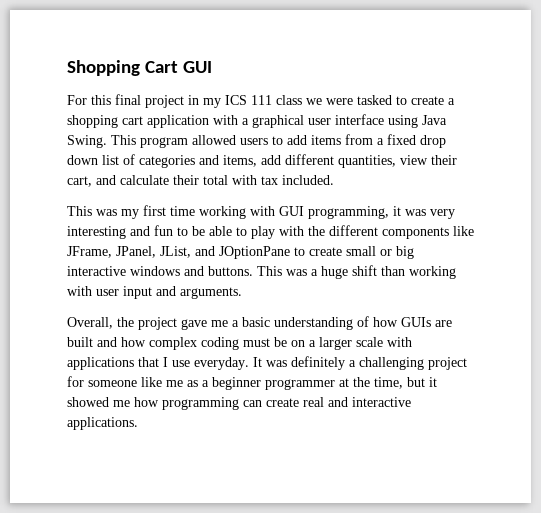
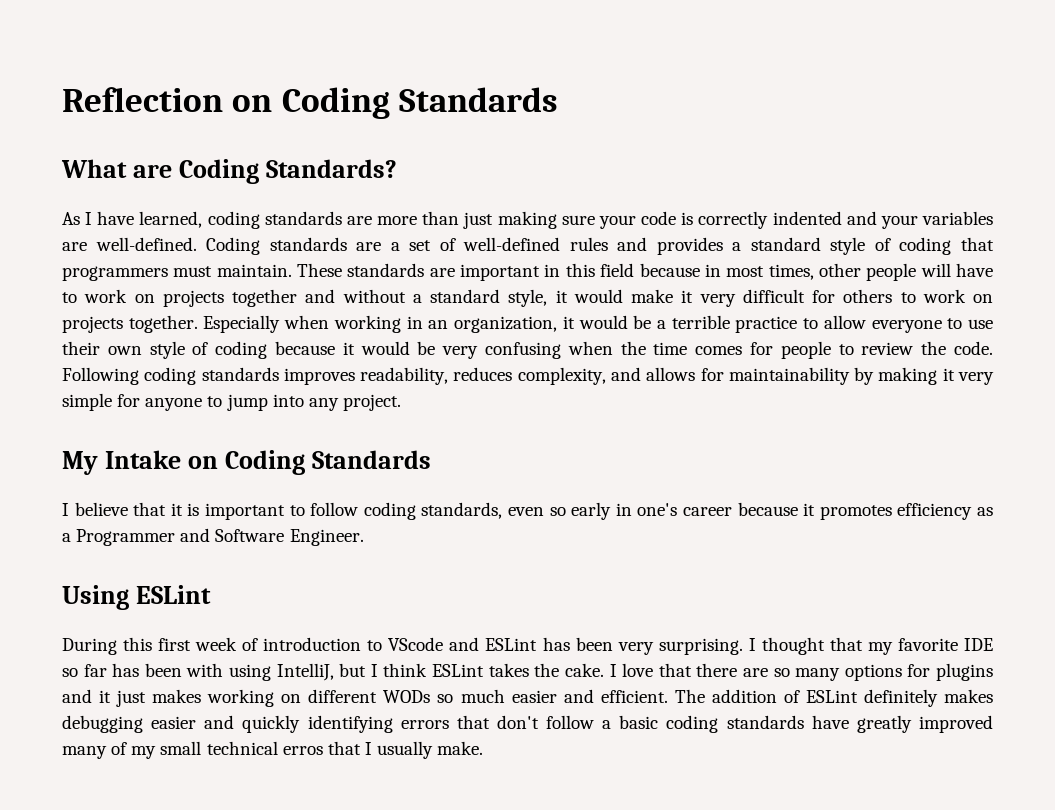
- Shopping Cart GUI
- For this final project in my ICS 111 class we were tasked to create a shopping cart application with a graphical user interface using Java Swing. This program allowed users to add items from a fixed drop down list of categories and items, add different quantities, view their cart, and calculate their total with tax included.
- This was my first time working with GUI programming, it was very interesting and fun to be able to play with the different components like JFrame, JPanel, JList, and JOptionPane to create small or big interactive windows and buttons. This was a huge shift than working with user input and arguments.
- Overall, the project gave me a basic understanding of how GUIs are built and how complex coding must be on a larger scale with applications that I use everyday. It was definitely a challenging project for someone like me as a beginner programmer at the time, but it showed me how programming can create real and interactive applications.
+ Reflection on Coding Standards
+ What are Coding Standards?
+ As I have learned, coding standards are more than just making sure your code is correctly indented and your variables are well-defined. Coding standards are a set of well-defined rules and provides a standard style of coding that programmers must maintain. These standards are important in this field because in most times, other people will have to work on projects together and without a standard style, it would make it very difficult for others to work on projects together. Especially when working in an organization, it would be a terrible practice to allow everyone to use their own style of coding because it would be very confusing when the time comes for people to review the code. Following coding standards improves readability, reduces complexity, and allows for maintainability by making it very simple for anyone to jump into any project.
+ My Intake on Coding Standards
+ I believe that it is important to follow coding standards, even so early in one's career because it promotes efficiency as a Programmer and Software Engineer.
+ Using ESLint
+ During this first week of introduction to VScode and ESLint has been very surprising. I thought that my favorite IDE so far has been with using IntelliJ, but I think ESLint takes the cake. I love that there are so many options for plugins and it just makes working on different WODs so much easier and efficient. The addition of ESLint definitely makes debugging easier and quickly identifying errors that don't follow a basic coding standards have greatly improved many of my small technical erros that I usually make.

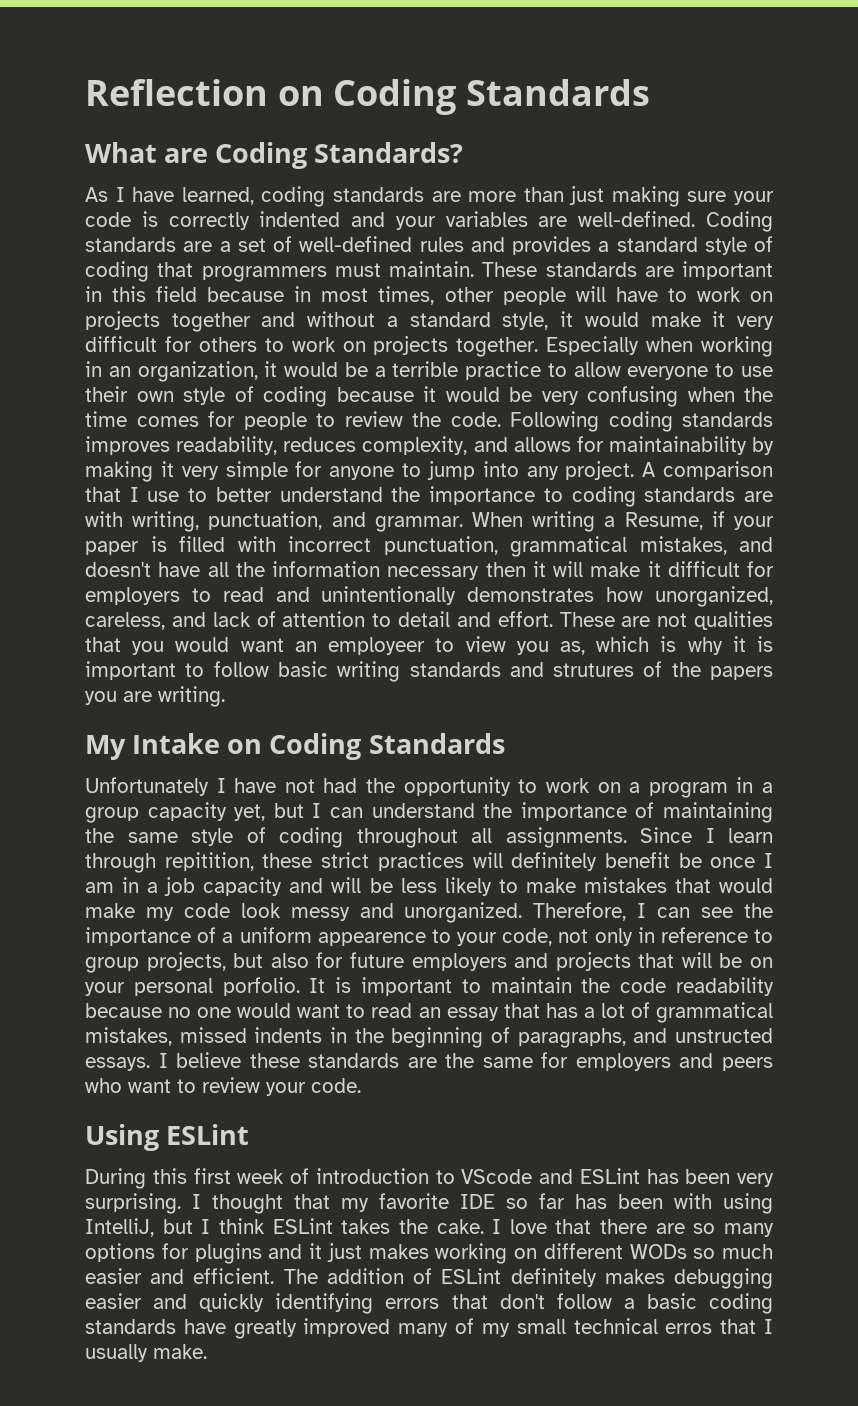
+ A comparison that I use to better understand the importance to coding standards are with writing, punctuation, and grammar. When writing a Resume, if your paper is filled with incorrect punctuation, grammatical mistakes, and doesn't have all the information necessary then it will make it difficult for employers to read and unintentionally demonstrates how unorganized, careless, and lack of attention to detail and effort. These are not qualities that you would want an employeer to view you as, which is why it is important to follow basic writing standards and strutures of the papers you are writing.
- I believe that it is important to follow coding standards, even so early in one's career because it promotes efficiency as a Programmer and Software Engineer.
+ Unfortunately I have not had the opportunity to work on a program in a group capacity yet, but I can understand the importance of maintaining the same style of coding throughout all assignments. Since I learn through repitition, these strict practices will definitely benefit be once I am in a job capacity and will be less likely to make mistakes that would make my code look messy and unorganized. Therefore, I can see the importance of a uniform appearence to your code, not only in reference to group projects, but also for future employers and projects that will be on your personal porfolio. It is important to maintain the code readability because no one would want to read an essay that has a lot of grammatical mistakes, missed indents in the beginning of paragraphs, and unstructed essays. I believe these standards are the same for employers and peers who want to review your code.

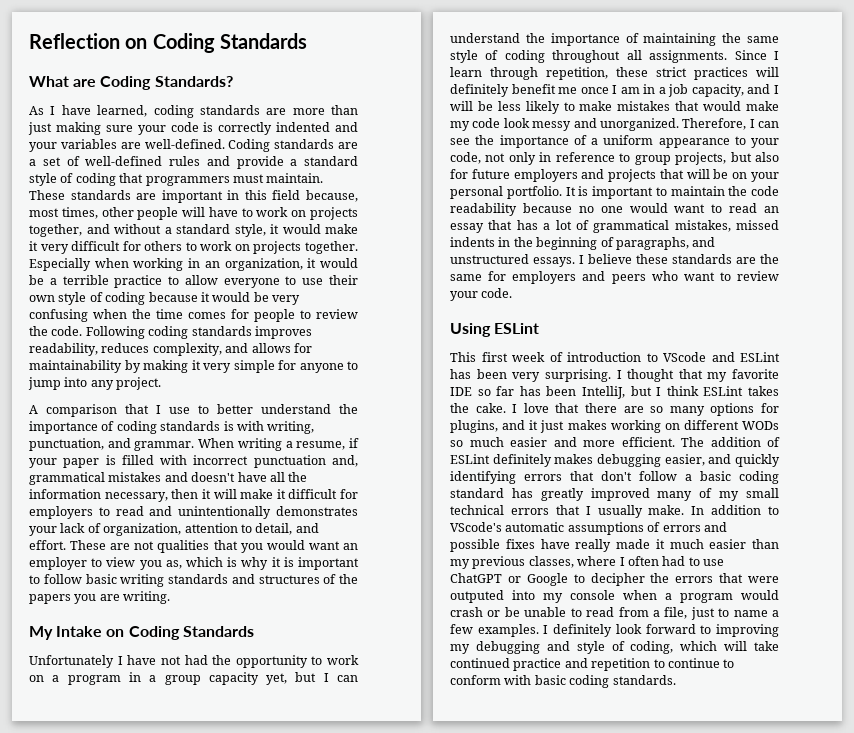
- Coding standards are a set of well-defined rules and provides a standard style of coding that programmers must maintain.
+ Coding standards are a set of well-defined rules and provide a standard style of coding that programmers must maintain.
- These standards are important in this field because in most times, other people will have to work on projects together and without a standard style, it would make it very difficult for others to work on projects together.
+ These standards are important in this field because, most times, other people will have to work on projects together, and without a standard style, it would make it very difficult for others to work on projects together.
- Following coding standards improves readability, reduces complexity, and allows for maintainability by making it very simple for anyone to jump into any project. A comparison that I use to better understand the importance to coding standards are with writing, punctuation, and grammar.
+ Following coding standards improves readability, reduces complexity, and allows for maintainability by making it very simple for anyone to jump into any project.
+ A comparison that I use to better understand the importance of coding standards is with writing, punctuation, and grammar.
- When writing a Resume, if your paper is filled with incorrect punctuation, grammatical mistakes, and doesn't have all the information necessary then it will make it difficult for employers to read and unintentionally demonstrates how unorganized, careless, and lack of attention to detail and effort.
+ When writing a resume, if your paper is filled with incorrect punctuation and, grammatical mistakes and doesn't have all the information necessary, then it will make it difficult for employers to read and unintentionally demonstrates your lack of organization, attention to detail, and effort.
- These are not qualities that you would want an employeer to view you as, which is why it is important to follow basic writing standards and strutures of the papers you are writing.
+ These are not qualities that you would want an employer to view you as, which is why it is important to follow basic writing standards and structures of the papers you are writing.
- Since I learn through repitition, these strict practices will definitely benefit be once I am in a job capacity and will be less likely to make mistakes that would make my code look messy and unorganized.
+ Since I learn through repetition, these strict practices will definitely benefit me once I am in a job capacity, and I will be less likely to make mistakes that would make my code look messy and unorganized.
- Therefore, I can see the importance of a uniform appearence to your code, not only in reference to group projects, but also for future employers and projects that will be on your personal porfolio.
+ Therefore, I can see the importance of a uniform appearance to your code, not only in reference to group projects, but also for future employers and projects that will be on your personal portfolio.
- It is important to maintain the code readability because no one would want to read an essay that has a lot of grammatical mistakes, missed indents in the beginning of paragraphs, and unstructed essays.
+ It is important to maintain the code readability because no one would want to read an essay that has a lot of grammatical mistakes, missed indents in the beginning of paragraphs, and unstructured essays.
- During this first week of introduction to VScode and ESLint has been very surprising.
+ This first week of introduction to VScode and ESLint has been very surprising.
- I thought that my favorite IDE so far has been with using IntelliJ, but I think ESLint takes the cake.
+ I thought that my favorite IDE so far has been IntelliJ, but I think ESLint takes the cake.
- I love that there are so many options for plugins and it just makes working on different WODs so much easier and efficient.
+ I love that there are so many options for plugins, and it just makes working on different WODs so much easier and more efficient.
- The addition of ESLint definitely makes debugging easier and quickly identifying errors that don't follow a basic coding standards have greatly improved many of my small technical erros that I usually make.
+ The addition of ESLint definitely makes debugging easier, and quickly identifying errors that don't follow a basic coding standard has greatly improved many of my small technical errors that I usually make.
+ In addition to VScode's automatic assumptions of errors and possible fixes have really made it much easier than my previous classes, where I often had to use ChatGPT or Google to decipher the errors that were outputed into my console when a program would crash or be unable to read from a file, just to name a few examples. I definitely look forward to improving my debugging and style of coding, which will take continued practice and repetition to continue to conform with basic coding standards.

